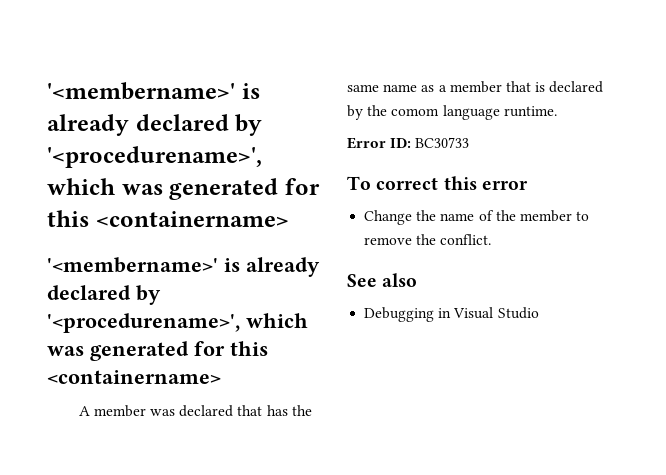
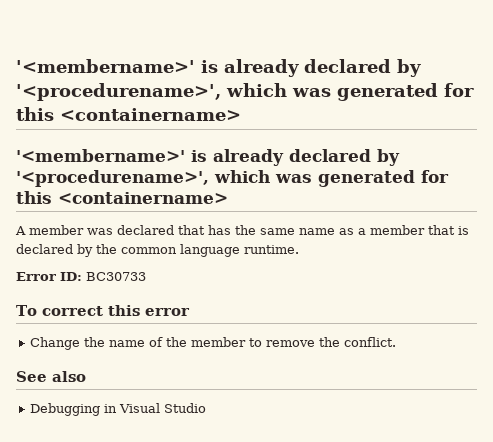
- A member was declared that has the same name as a member that is declared by the comom language runtime.
+ A member was declared that has the same name as a member that is declared by the common language runtime.

